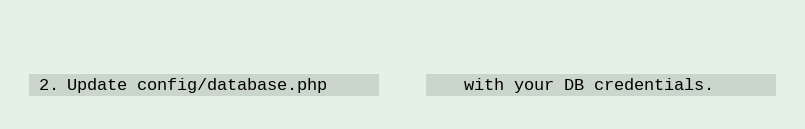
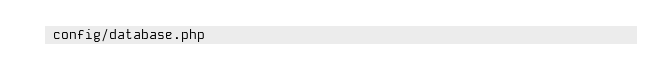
- 2. Update config/database.php with your DB credentials.
+ config/database.php

